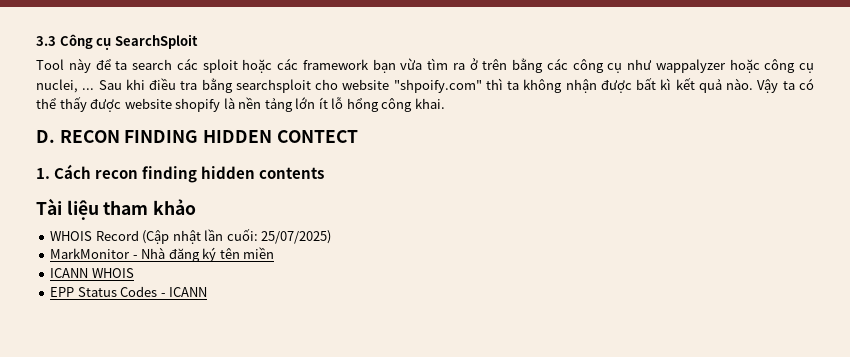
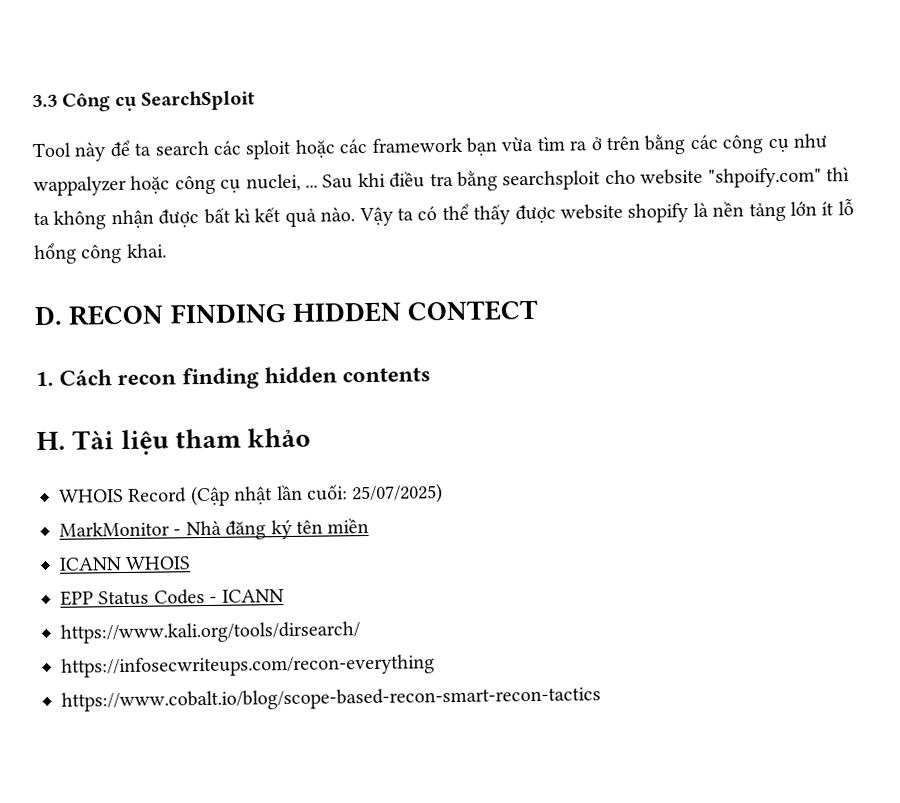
- Tài liệu tham khảo
+ H. Tài liệu tham khảo
+ https://www.kali.org/tools/dirsearch/
+ https://infosecwriteups.com/recon-everything
+ https://www.cobalt.io/blog/scope-based-recon-smart-recon-tactics

